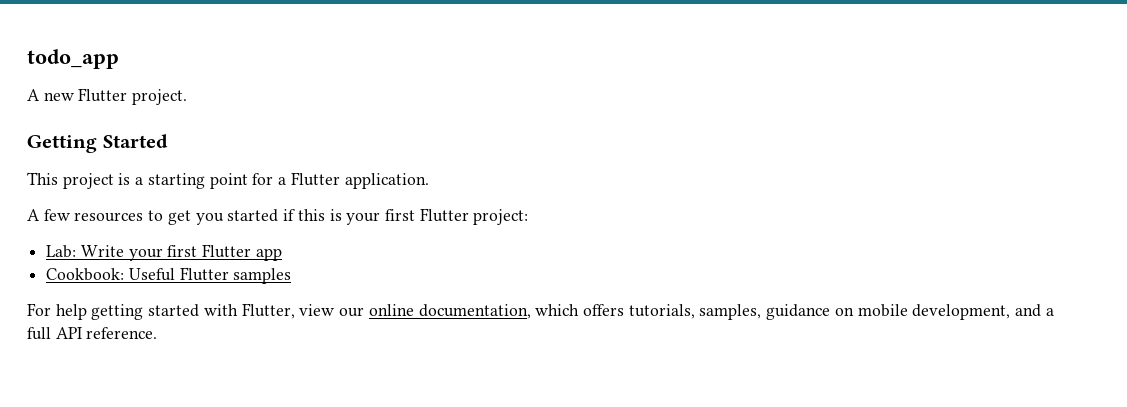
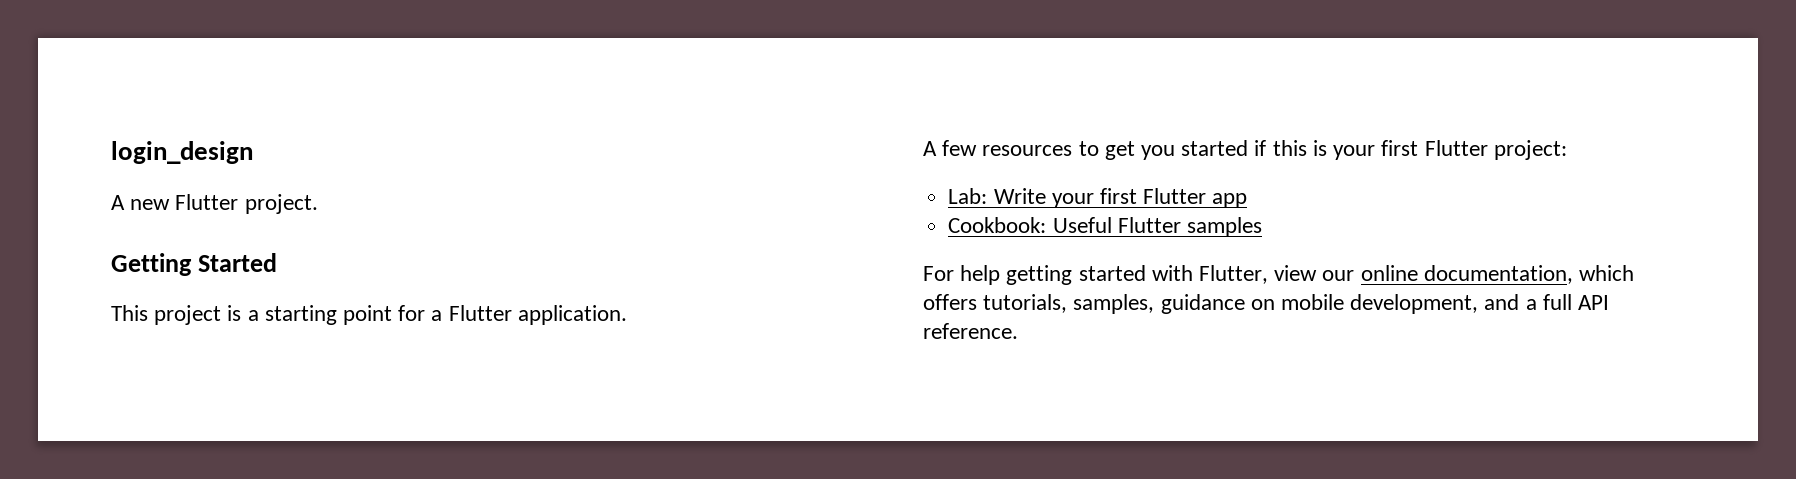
- todo_app
+ login_design

